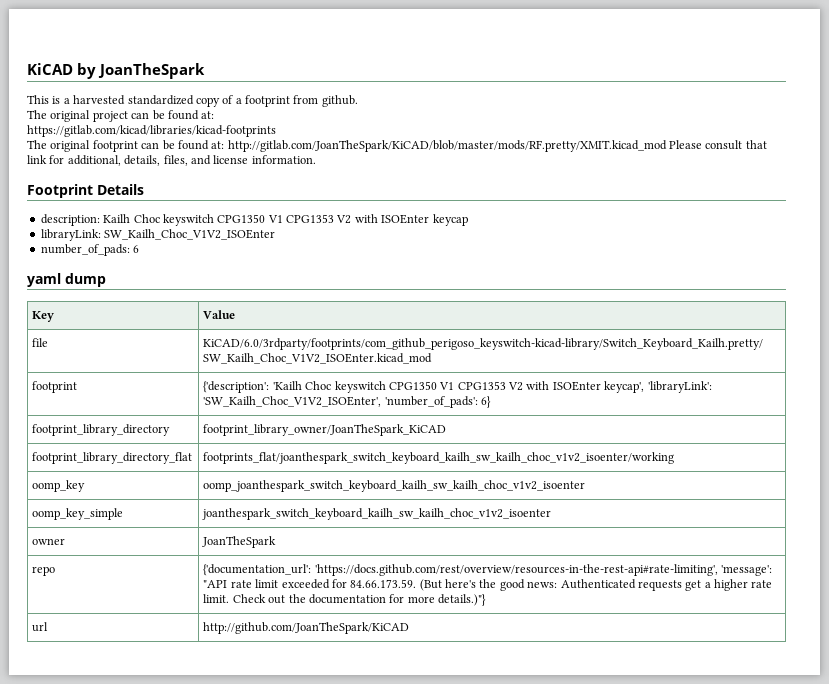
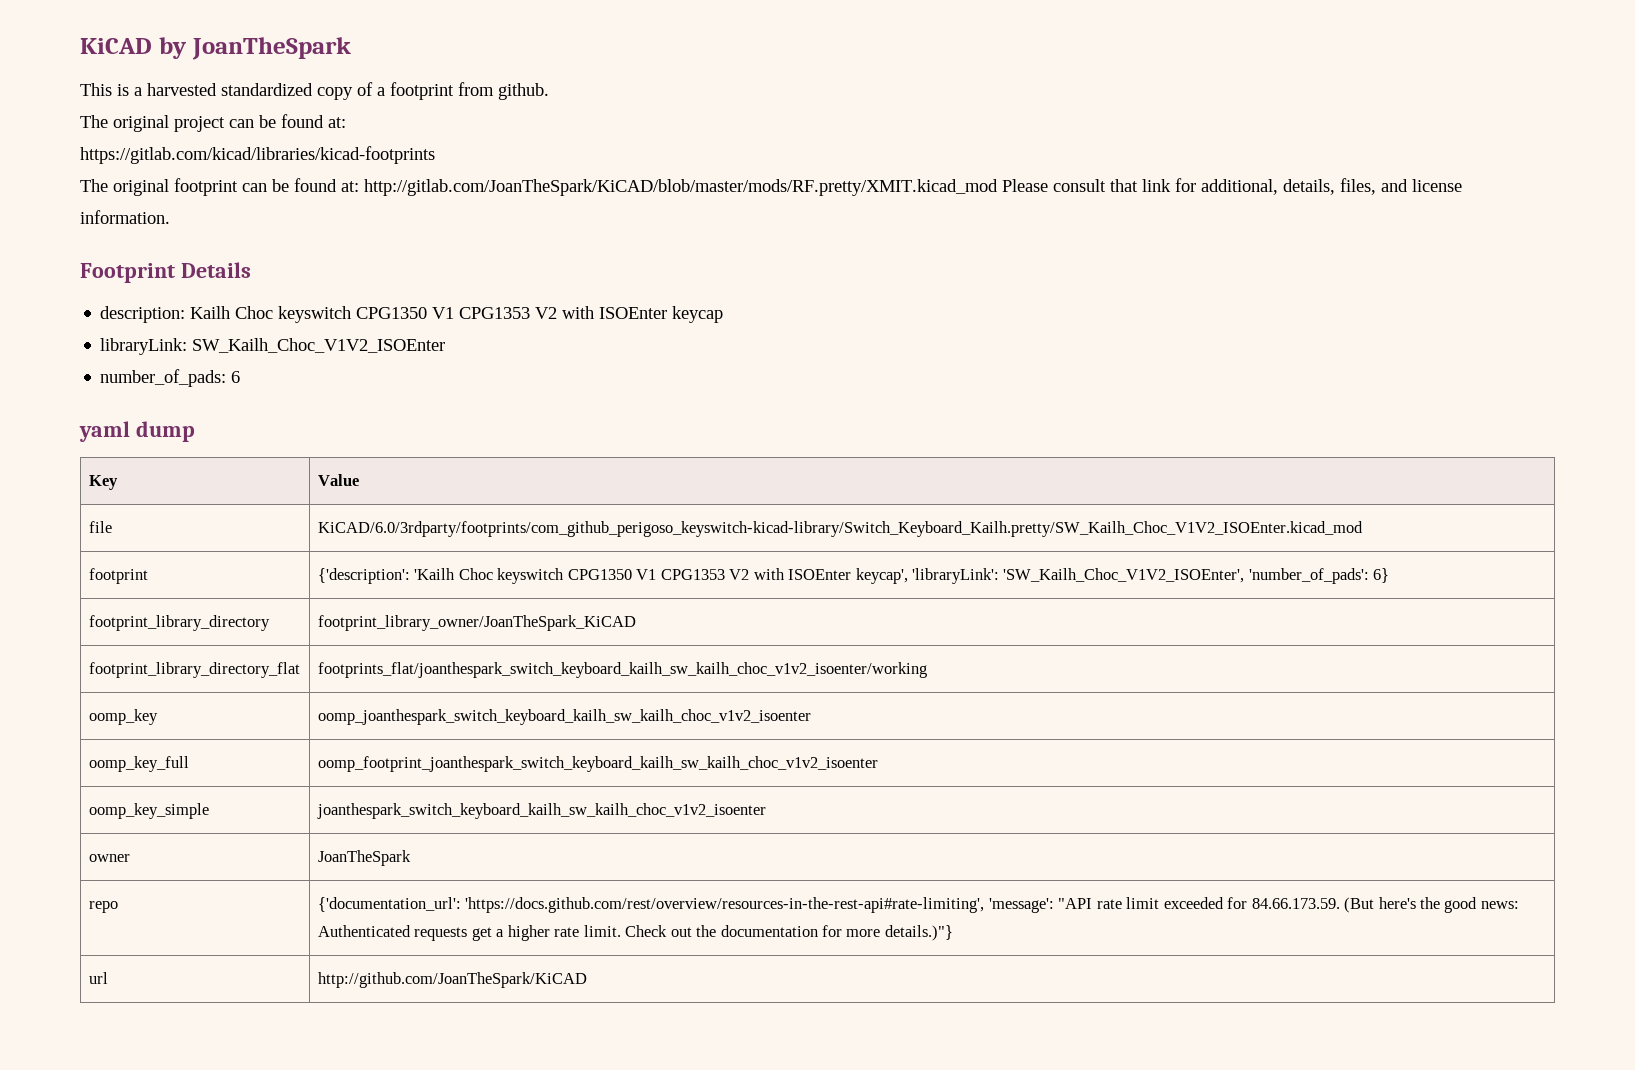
+ oomp_key_full | oomp_footprint_joanthespark_switch_keyboard_kailh_sw_kailh_choc_v1v2_isoenter

